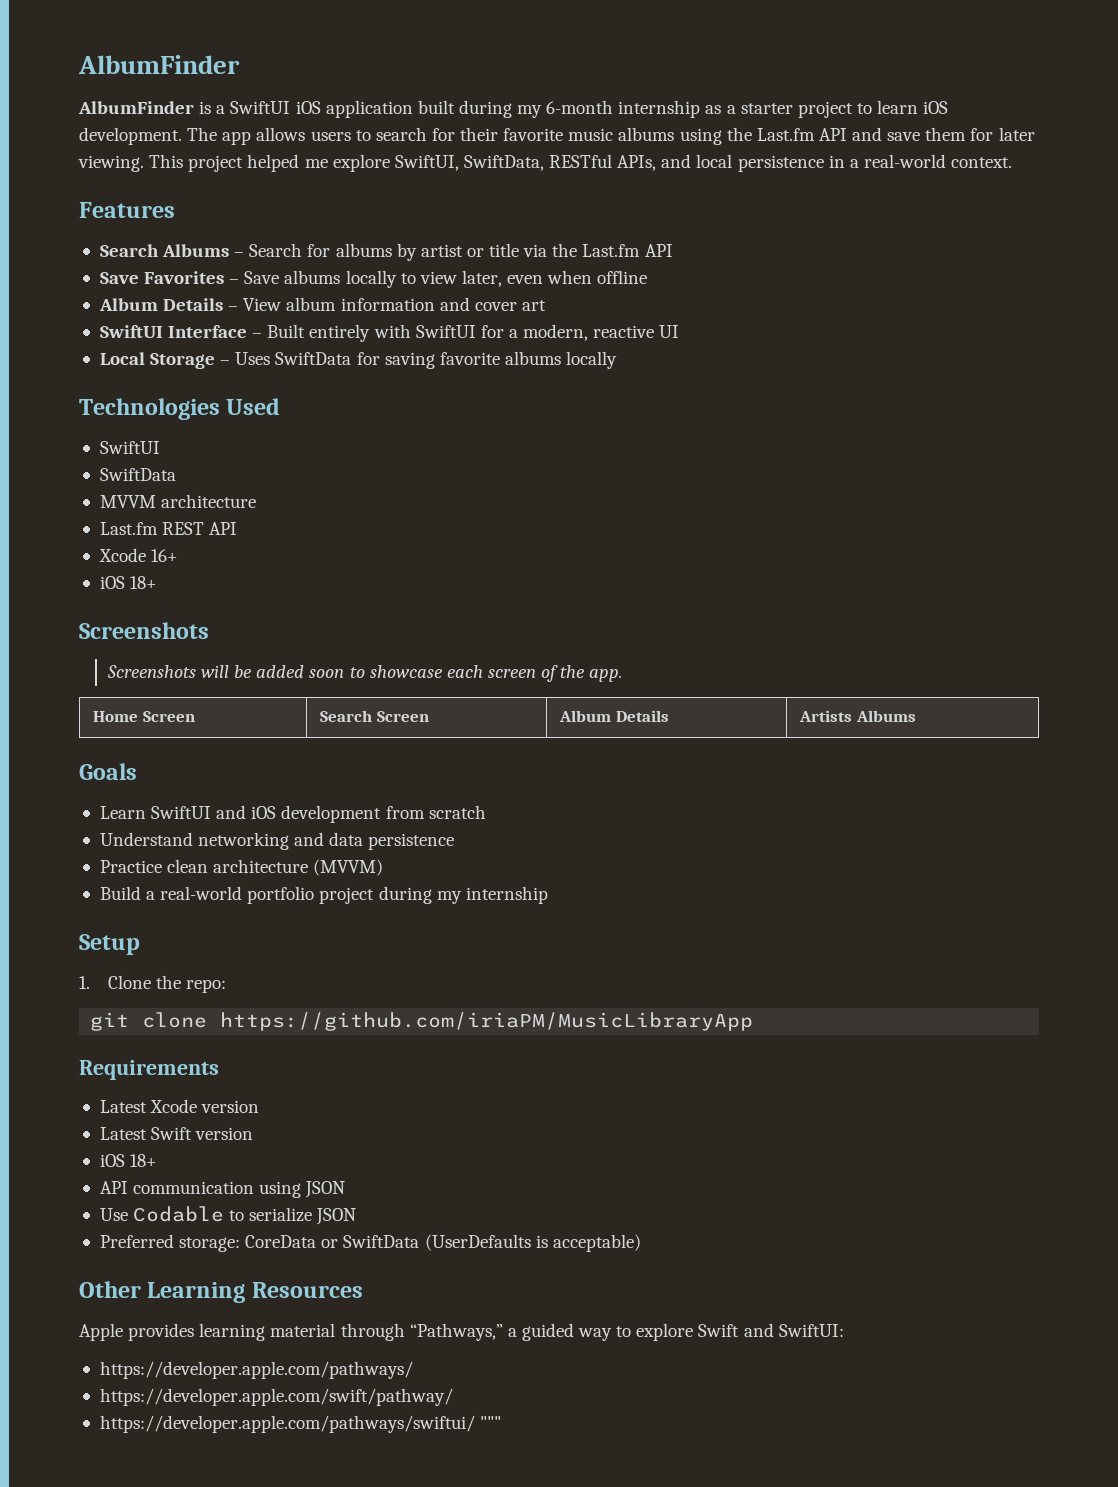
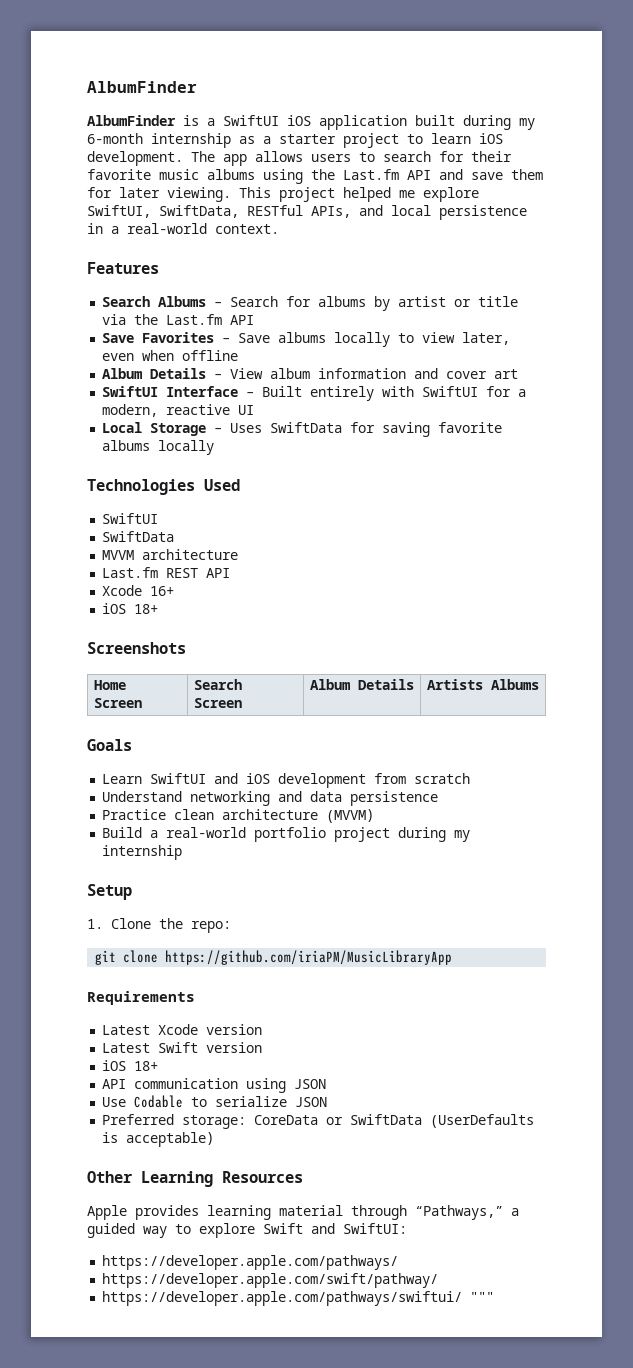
- Screenshots will be added soon to showcase each screen of the app.

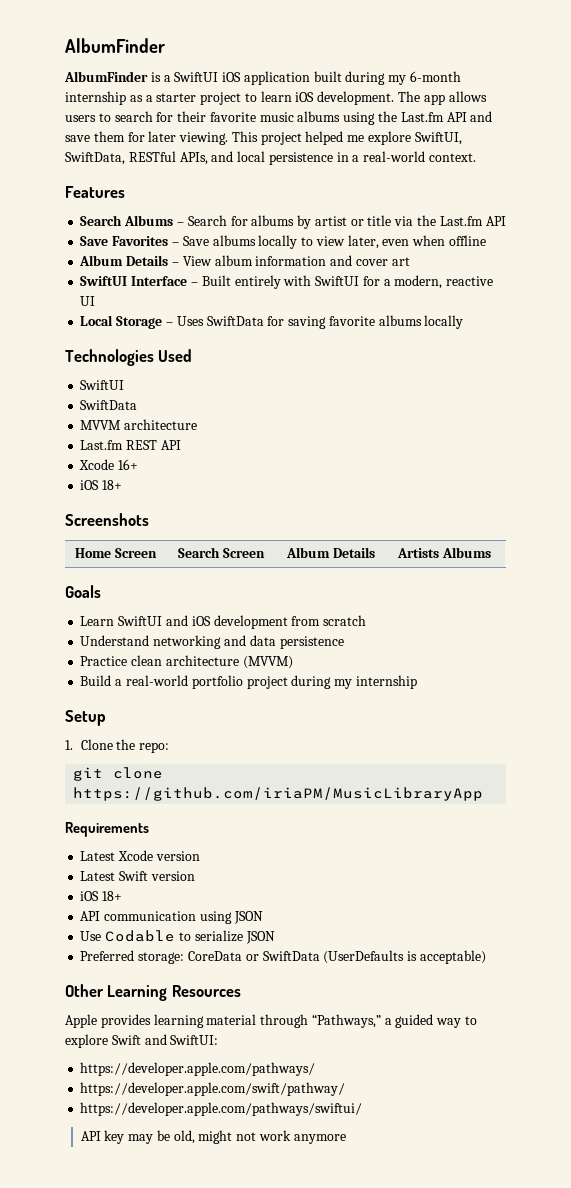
- https://developer.apple.com/pathways/swiftui/ """
+ https://developer.apple.com/pathways/swiftui/
+ API key may be old, might not work anymore

